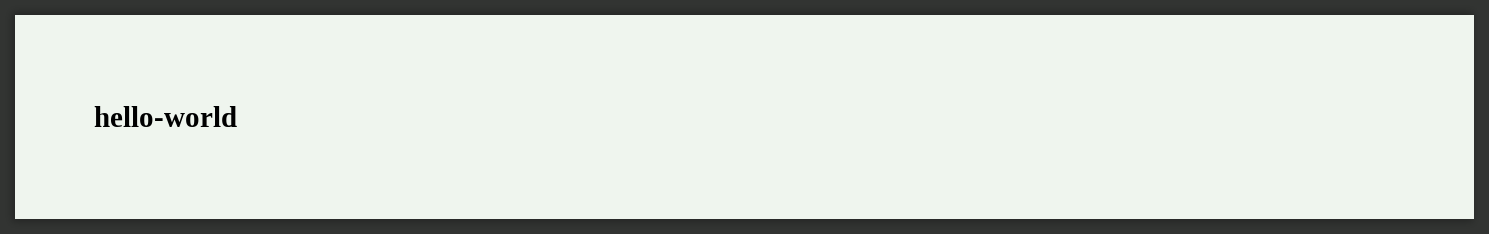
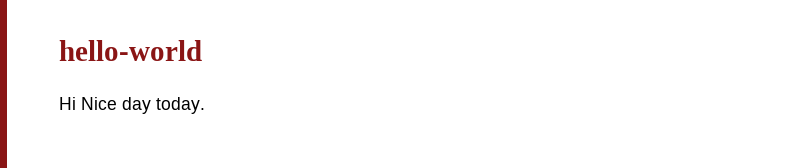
+ Hi Nice day today.

